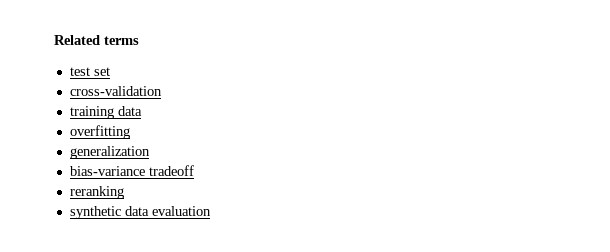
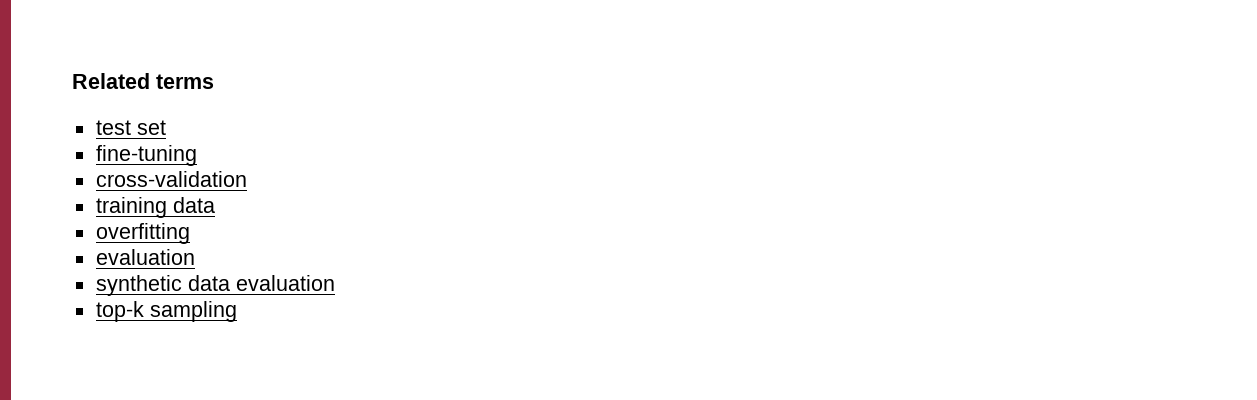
+ fine-tuning
  overfitting
- generalization
- bias-variance tradeoff
- reranking
+ evaluation
+ top-k sampling

